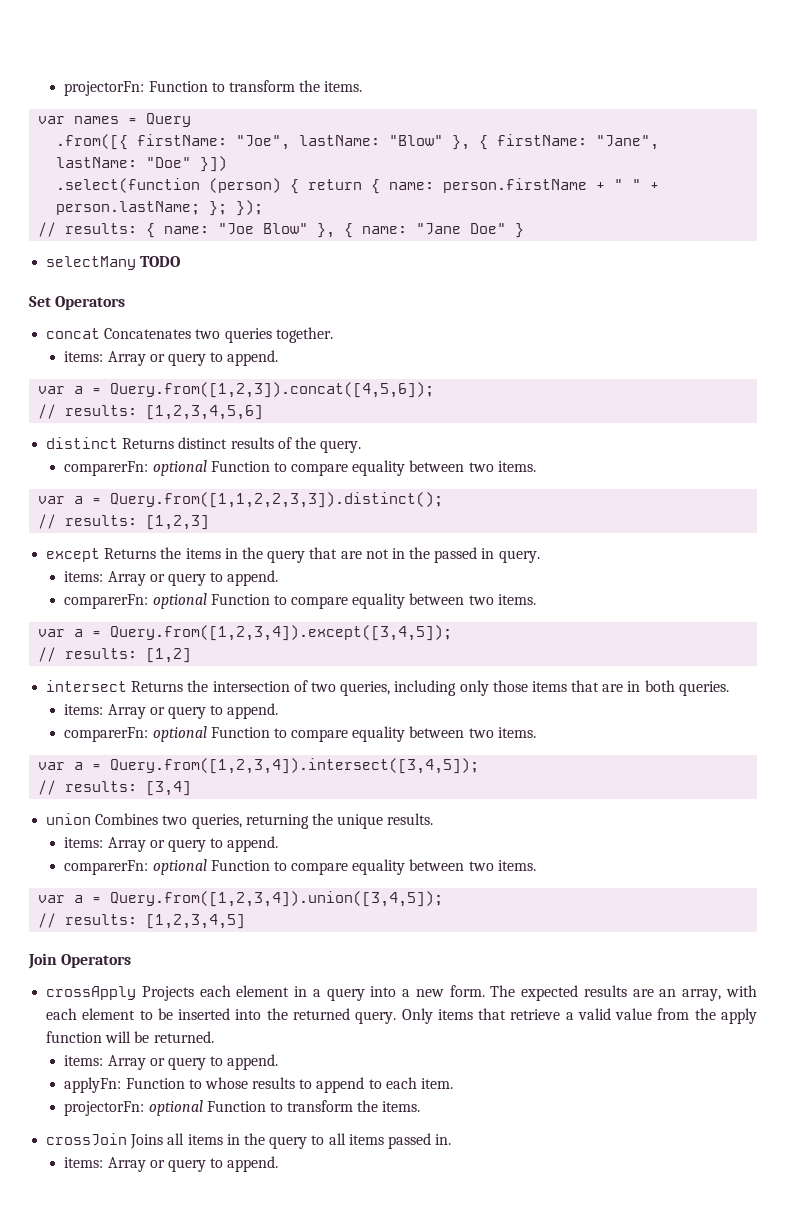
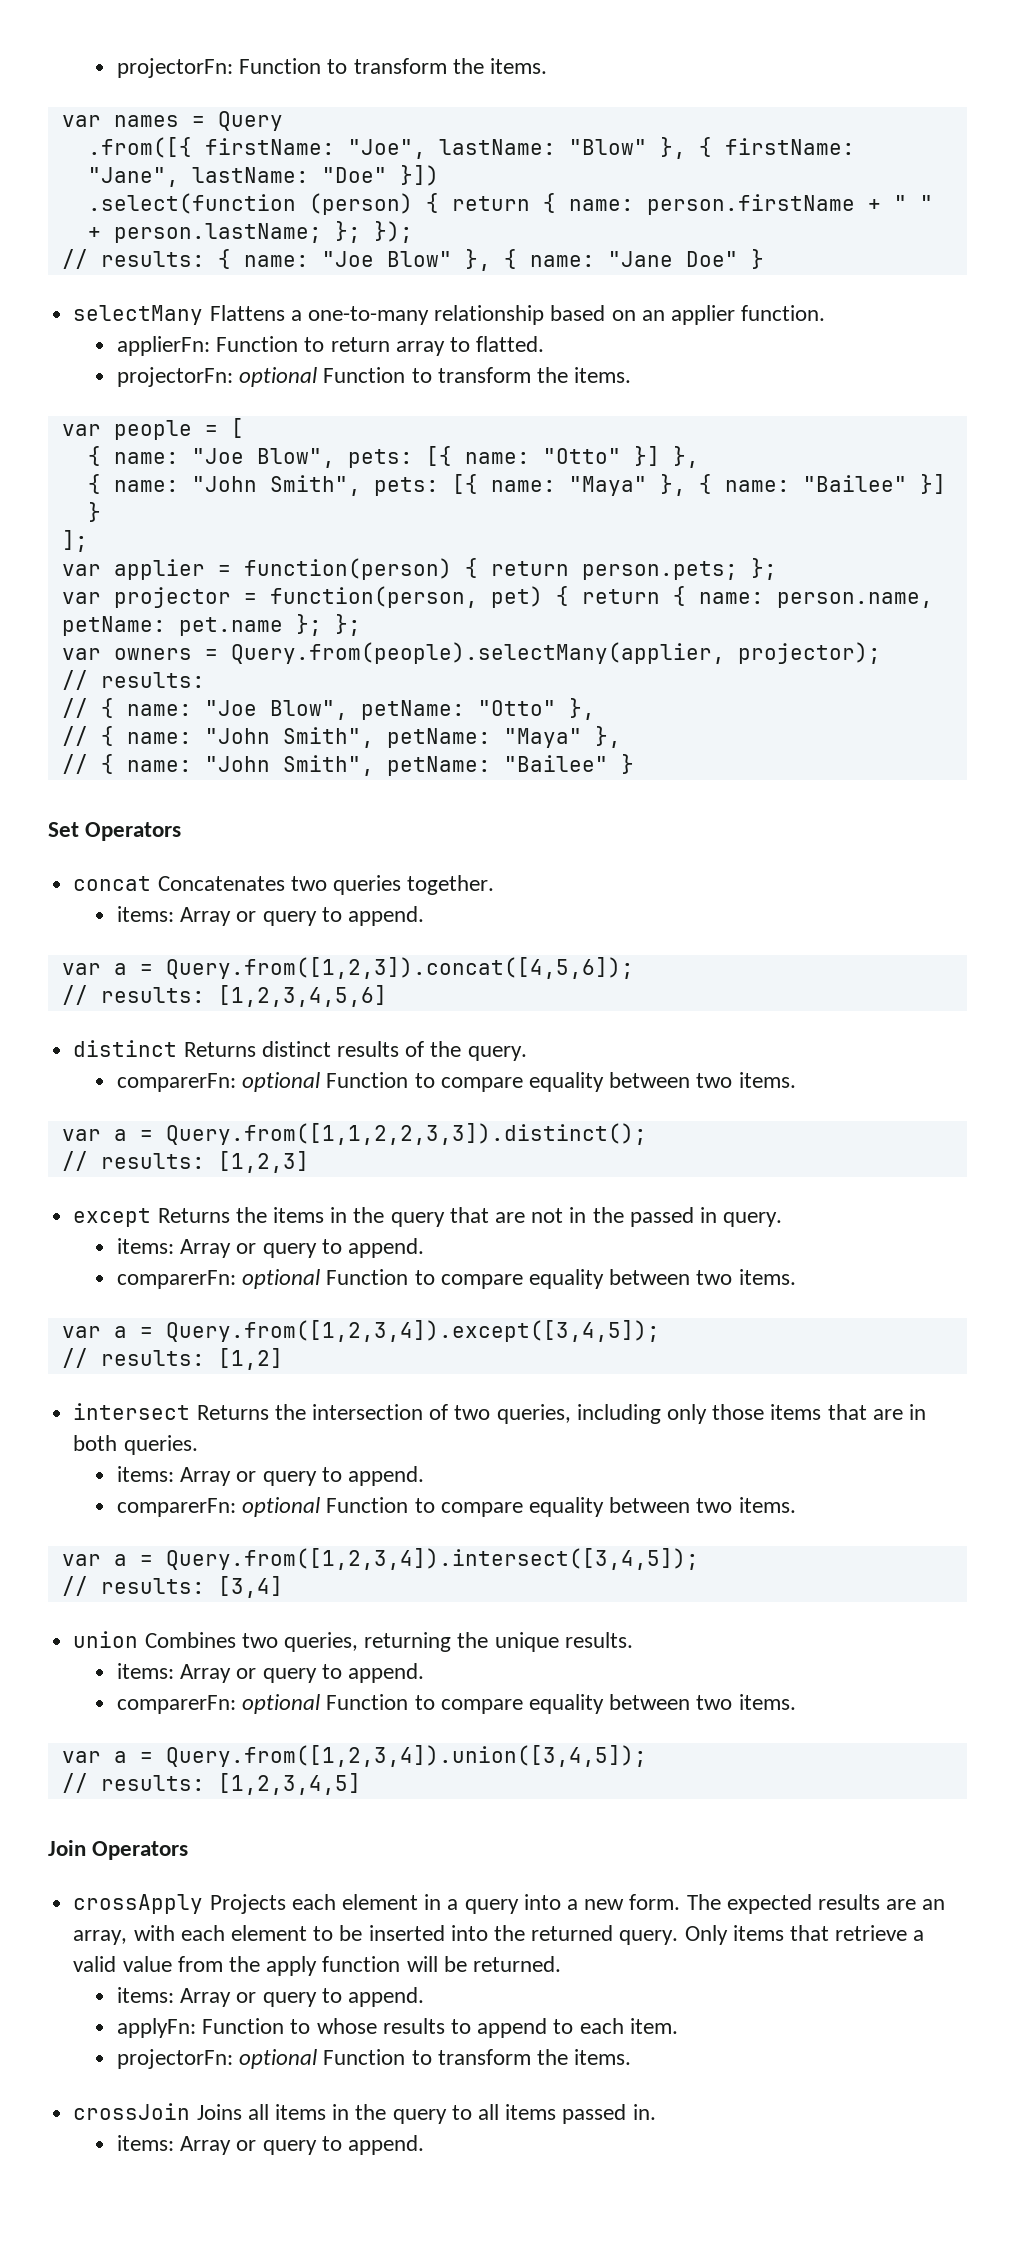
- selectMany TODO
+ selectMany Flattens a one-to-many relationship based on an applier function.
+ applierFn: Function to return array to flatted.
+ projectorFn: optional Function to transform the items.
+ var people = [
+ { name: "Joe Blow", pets: [{ name: "Otto" }] },
+ { name: "John Smith", pets: [{ name: "Maya" }, { name: "Bailee" }] }
+ ];
+ var applier = function(person) { return person.pets; };
+ var projector = function(person, pet) { return { name: person.name, petName: pet.name }; };
+ var owners = Query.from(people).selectMany(applier, projector);
+ // results:
+ // { name: "Joe Blow", petName: "Otto" },
+ // { name: "John Smith", petName: "Maya" },
+ // { name: "John Smith", petName: "Bailee" }

